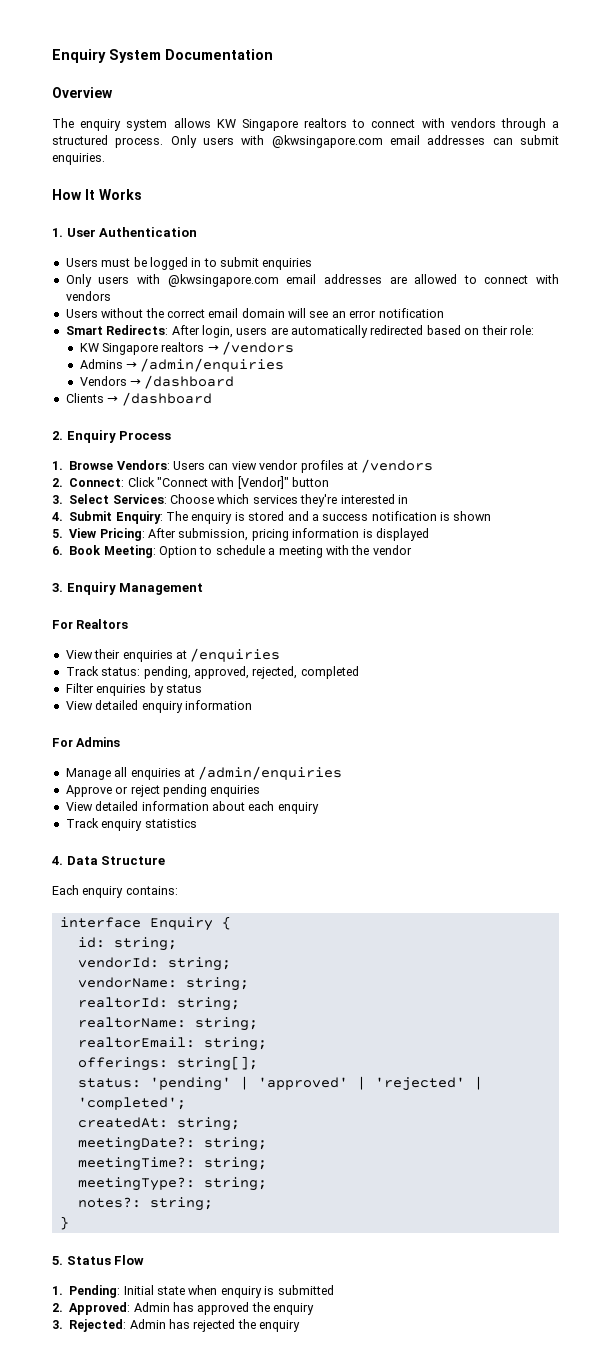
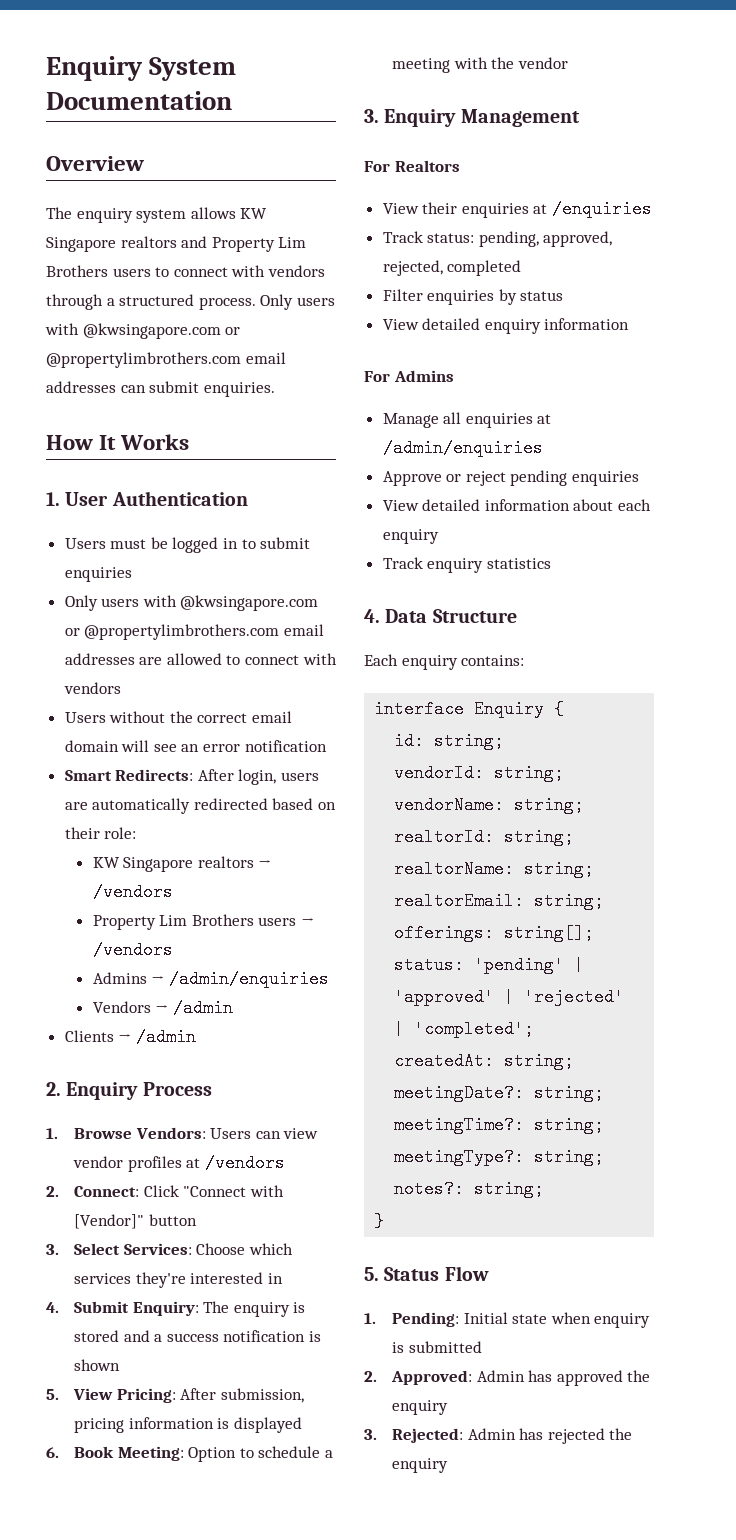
- The enquiry system allows KW Singapore realtors to connect with vendors through a structured process.
+ The enquiry system allows KW Singapore realtors and Property Lim Brothers users to connect with vendors through a structured process.
- Only users with @kwsingapore.com email addresses can submit enquiries.
+ Only users with @kwsingapore.com or @propertylimbrothers.com email addresses can submit enquiries.
- Only users with @kwsingapore.com email addresses are allowed to connect with vendors
+ Only users with @kwsingapore.com or @propertylimbrothers.com email addresses are allowed to connect with vendors
+ Property Lim Brothers users → /vendors
- Vendors → /dashboard
+ Vendors → /admin
- Clients → /dashboard
+ Clients → /admin

